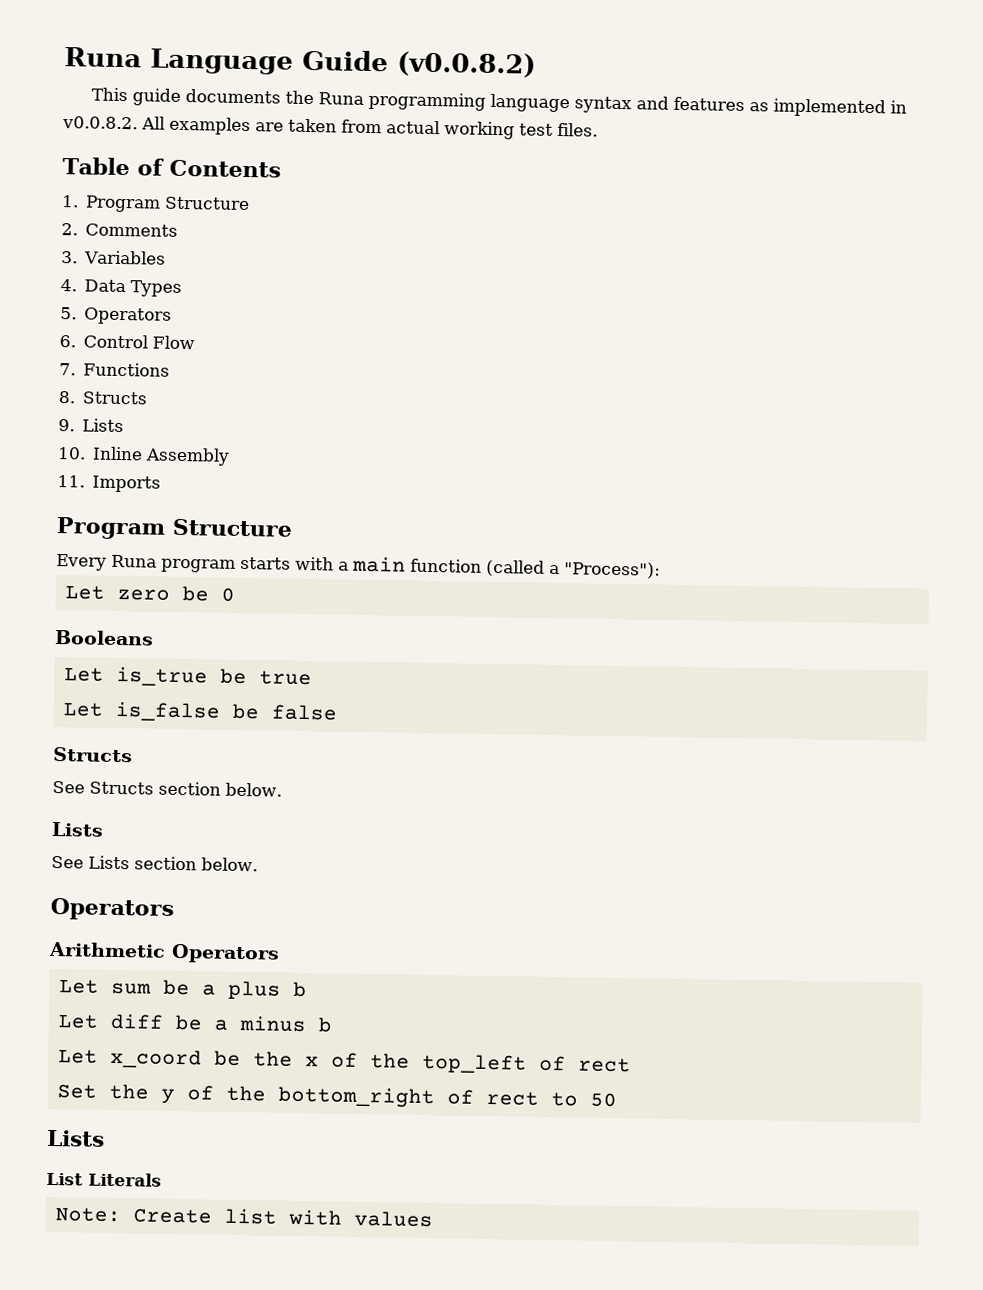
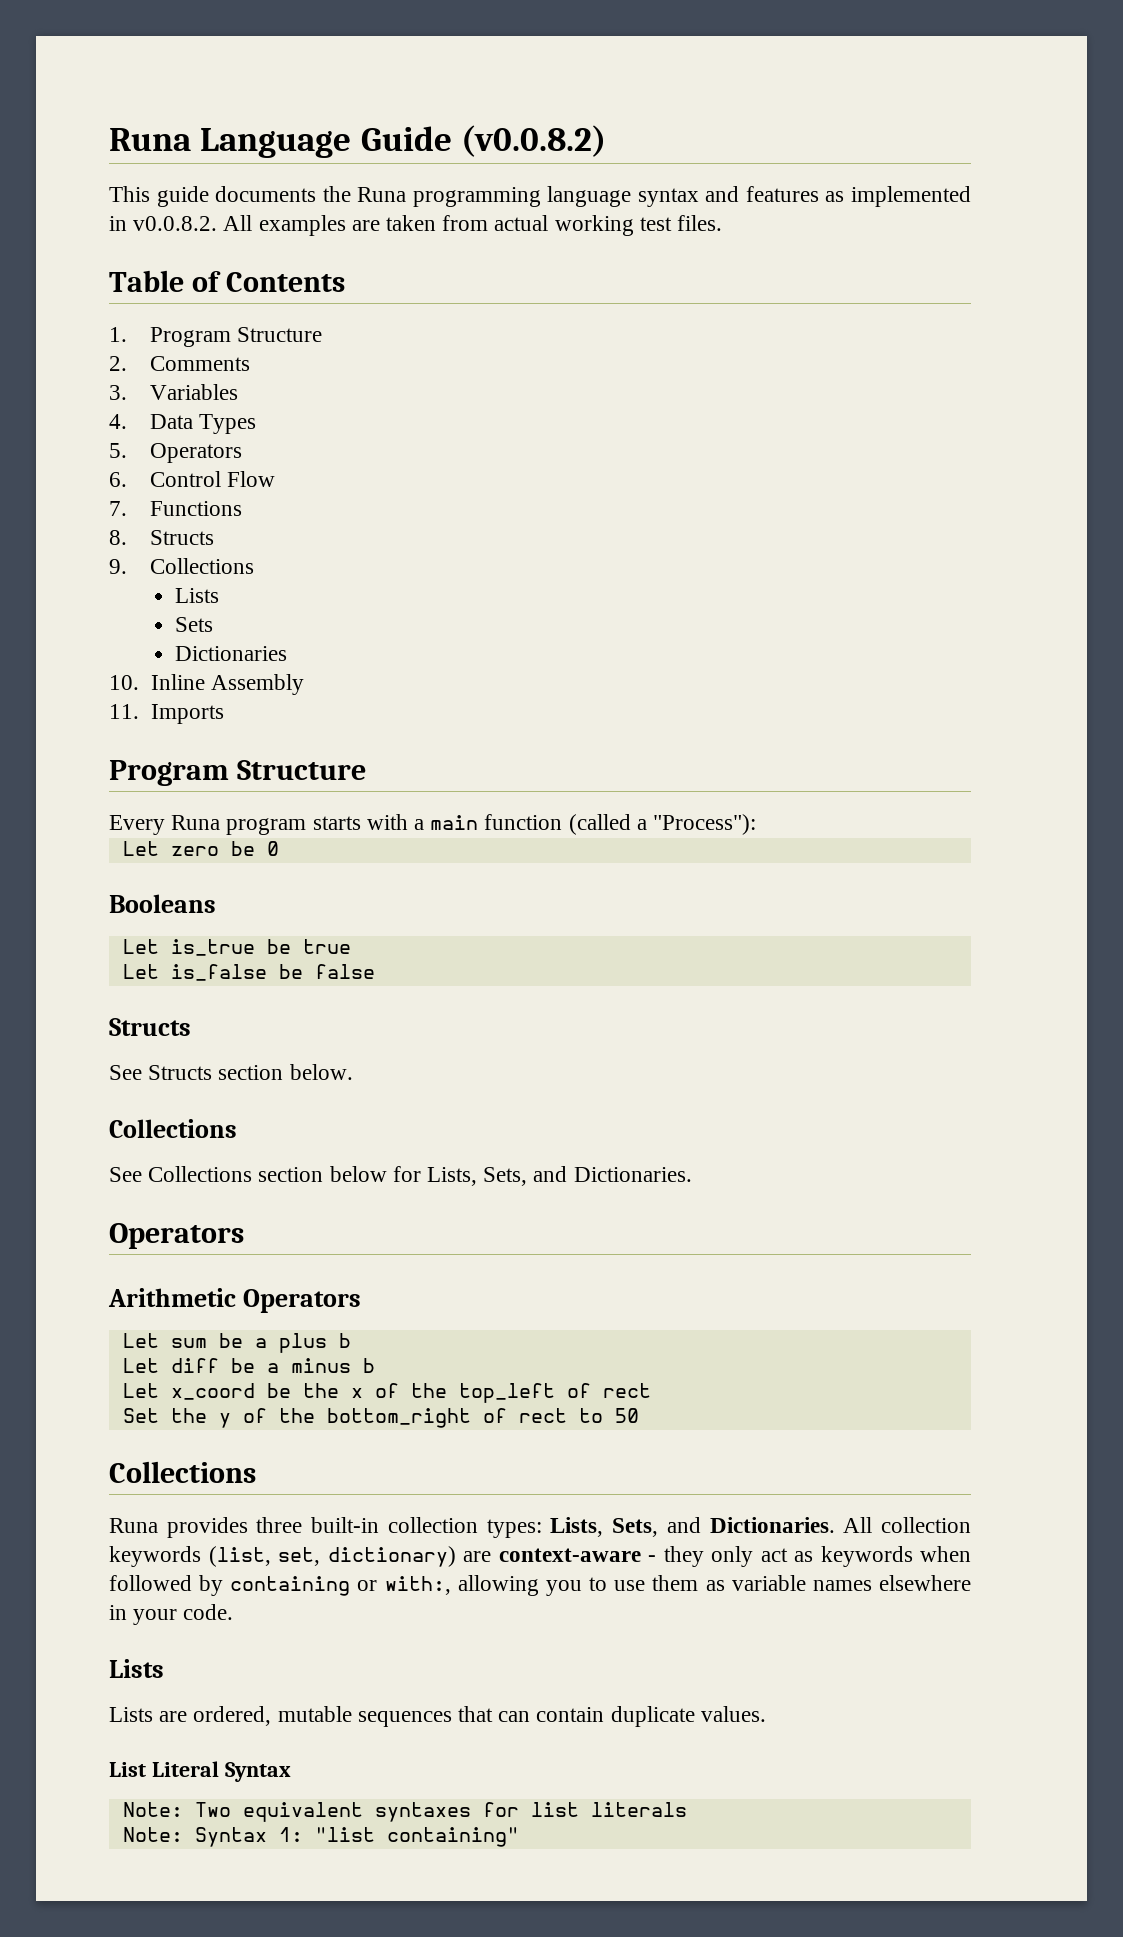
- 9. Lists
+ 9. Collections
+ Lists
+ Sets
+ Dictionaries
  See Structs section below.
- Lists
- See Lists section below.
+ Collections
+ See Collections section below for Lists, Sets, and Dictionaries.
  Set the y of the bottom_right of rect to 50
+ Collections
+ Runa provides three built-in collection types: Lists, Sets, and Dictionaries. All collection keywords (list, set, dictionary) are context-aware - they only act as keywords when followed by containing or with:, allowing you to use them as variable names elsewhere in your code.
  Lists
+ Lists are ordered, mutable sequences that can contain duplicate values.
- List Literals
- Note: Create list with values
+ List Literal Syntax
+ Note: Two equivalent syntaxes for list literals
+ Note: Syntax 1: "list containing"

